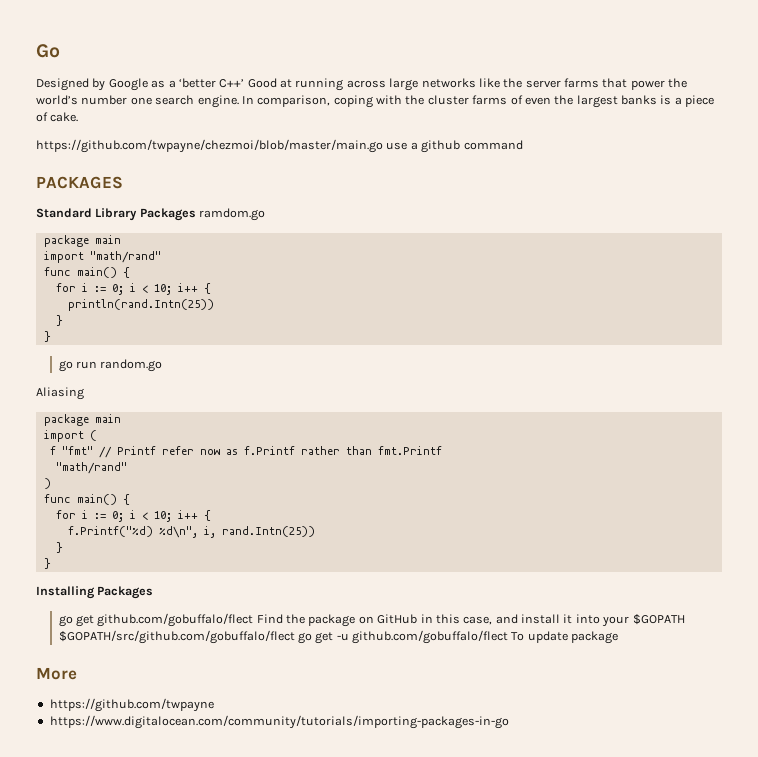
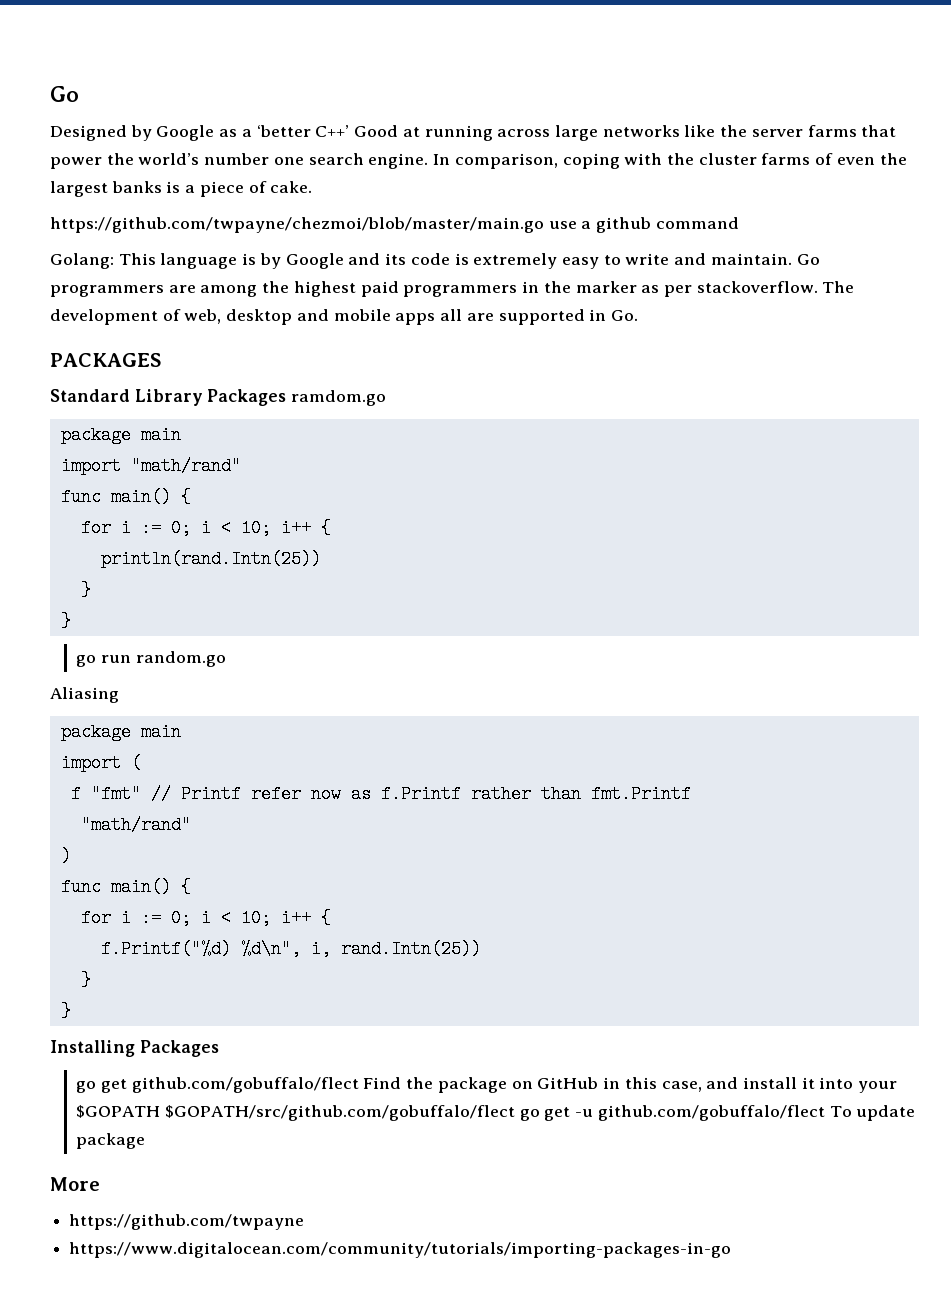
+ Golang: This language is by Google and its code is extremely easy to write and maintain. Go programmers are among the highest paid programmers in the marker as per stackoverflow. The development of web, desktop and mobile apps all are supported in Go.

